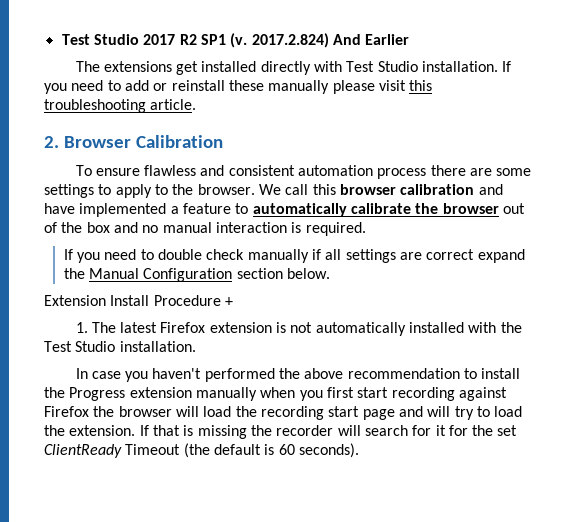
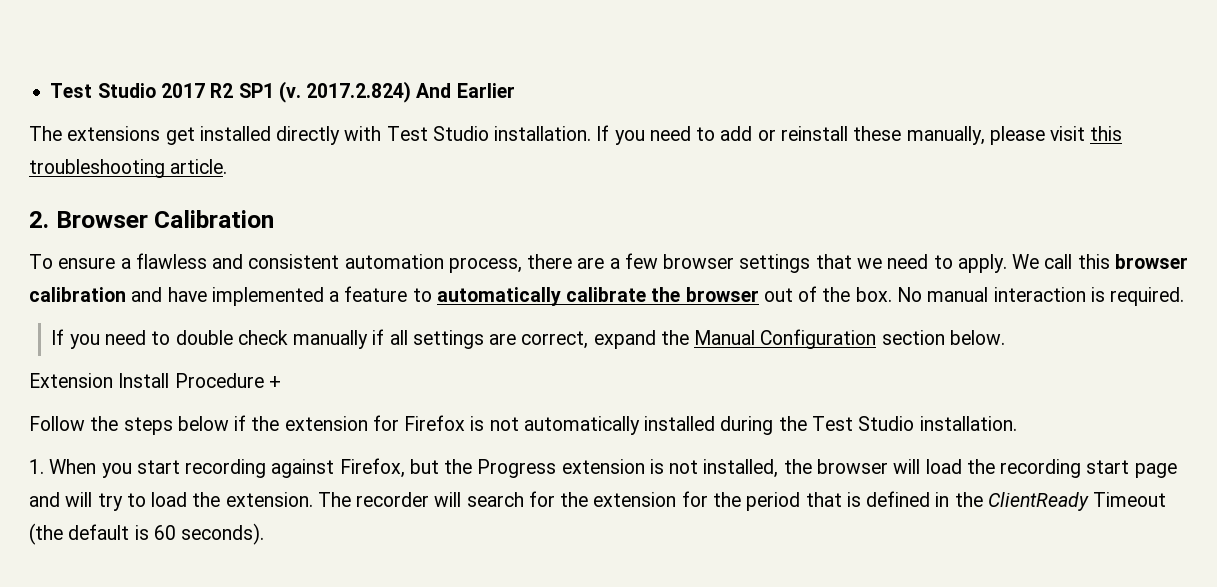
- If you need to add or reinstall these manually please visit this troubleshooting article.
+ If you need to add or reinstall these manually, please visit this troubleshooting article.
- To ensure flawless and consistent automation process there are some settings to apply to the browser.
+ To ensure a flawless and consistent automation process, there are a few browser settings that we need to apply.
- We call this browser calibration and have implemented a feature to automatically calibrate the browser out of the box and no manual interaction is required.
+ We call this browser calibration and have implemented a feature to automatically calibrate the browser out of the box. No manual interaction is required.
- If you need to double check manually if all settings are correct expand the Manual Configuration section below.
+ If you need to double check manually if all settings are correct, expand the Manual Configuration section below.
- 1. The latest Firefox extension is not automatically installed with the Test Studio installation.
+ Follow the steps below if the extension for Firefox is not automatically installed during the Test Studio installation.
- In case you haven't performed the above recommendation to install the Progress extension manually when you first start recording against Firefox the browser will load the recording start page and will try to load the extension.
+ 1. When you start recording against Firefox, but the Progress extension is not installed, the browser will load the recording start page and will try to load the extension.
- If that is missing the recorder will search for it for the set ClientReady Timeout (the default is 60 seconds).
+ The recorder will search for the extension for the period that is defined in the ClientReady Timeout (the default is 60 seconds).

